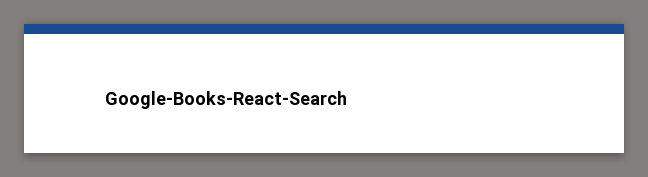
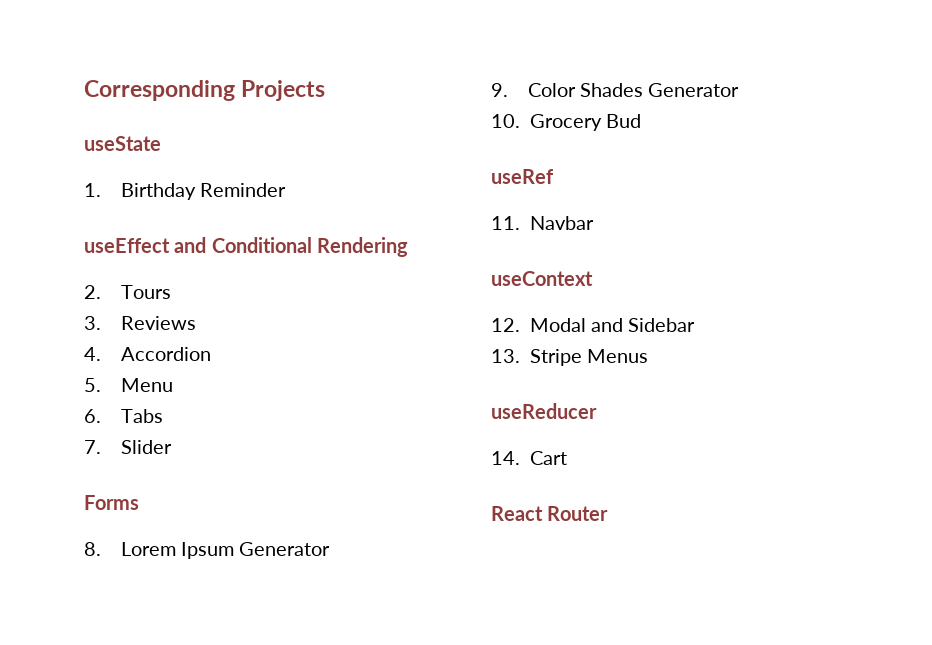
- Google-Books-React-Search
+ Corresponding Projects
+ useState
+ 1. Birthday Reminder
+ useEffect and Conditional Rendering
+ 2. Tours
+ 3. Reviews
+ 4. Accordion
+ 5. Menu
+ 6. Tabs
+ 7. Slider
+ Forms
+ 8. Lorem Ipsum Generator
+ 9. Color Shades Generator
+ 10. Grocery Bud
+ useRef
+ 11. Navbar
+ useContext
+ 12. Modal and Sidebar
+ 13. Stripe Menus
+ useReducer
+ 14. Cart
+ React Router

